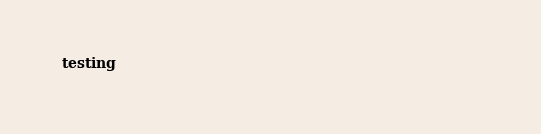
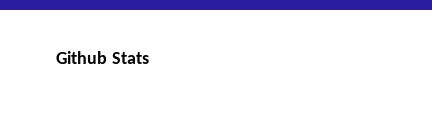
- testing
+ Github Stats

